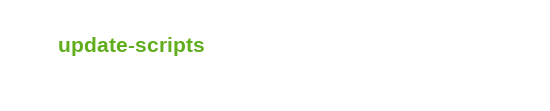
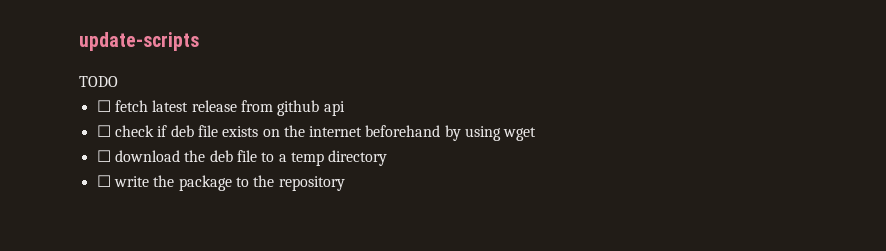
+ TODO
+ ☐ fetch latest release from github api
+ ☐ check if deb file exists on the internet beforehand by using wget
+ ☐ download the deb file to a temp directory
+ ☐ write the package to the repository

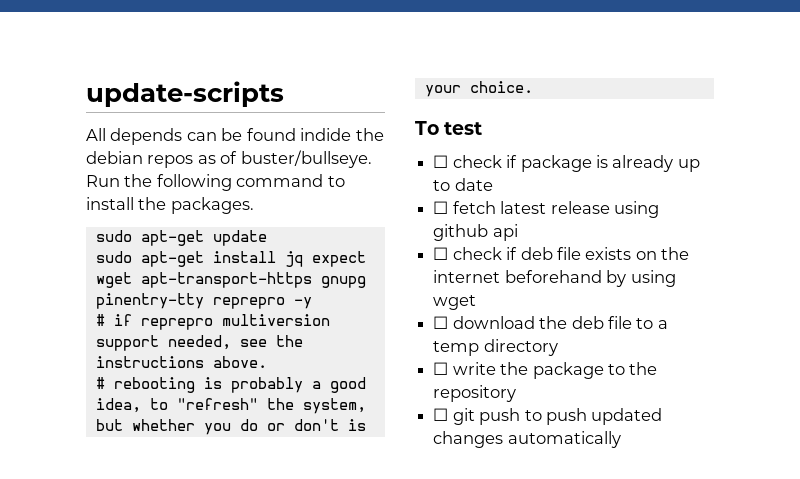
- TODO
+ All depends can be found indide the debian repos as of buster/bullseye. Run the following command to install the packages.
+ sudo apt-get update
+ sudo apt-get install jq expect wget apt-transport-https gnupg pinentry-tty reprepro -y
+ # if reprepro multiversion support needed, see the instructions above.
+ # rebooting is probably a good idea, to "refresh" the system, but whether you do or don't is your choice.
+ To test
+ ☐ check if package is already up to date
- ☐ fetch latest release from github api
+ ☐ fetch latest release using github api
+ ☐ git push to push updated changes automatically

